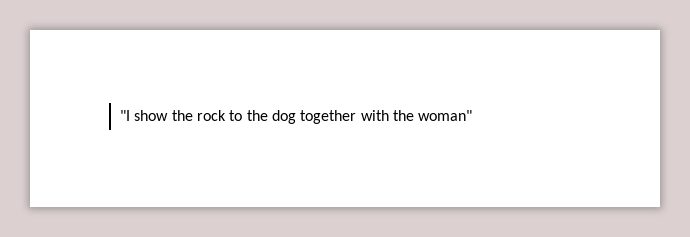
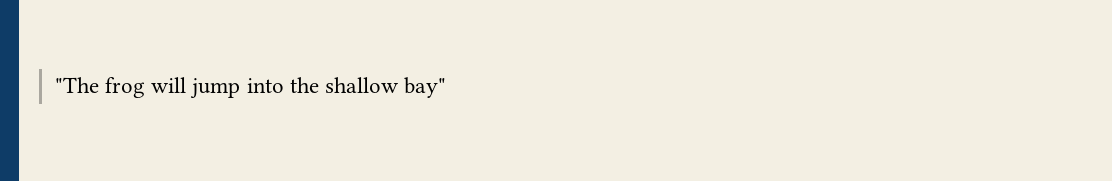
- "I show the rock to the dog together with the woman"
+ "The frog will jump into the shallow bay"

